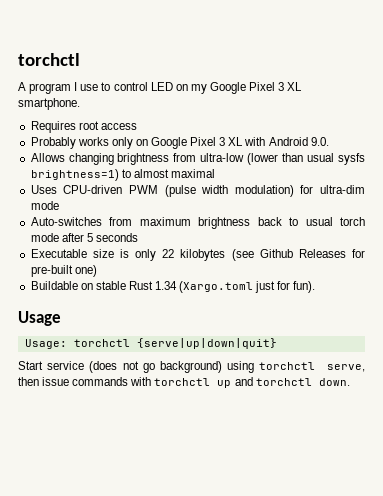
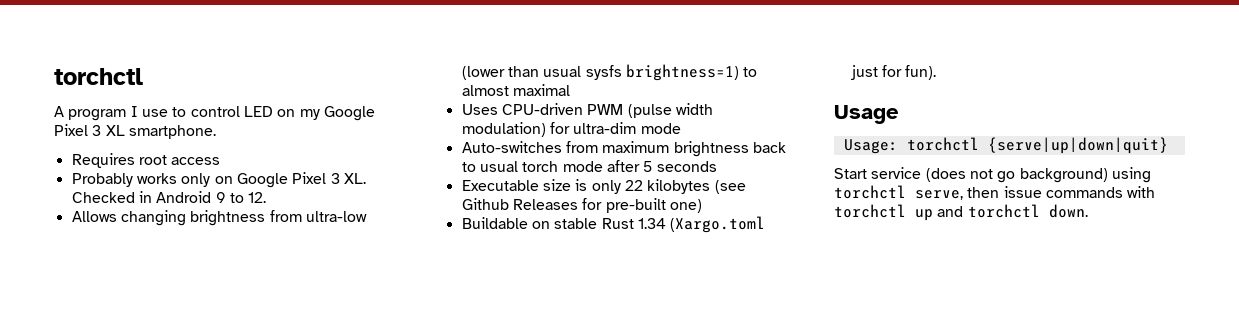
- Probably works only on Google Pixel 3 XL with Android 9.0.
+ Probably works only on Google Pixel 3 XL. Checked in Android 9 to 12.

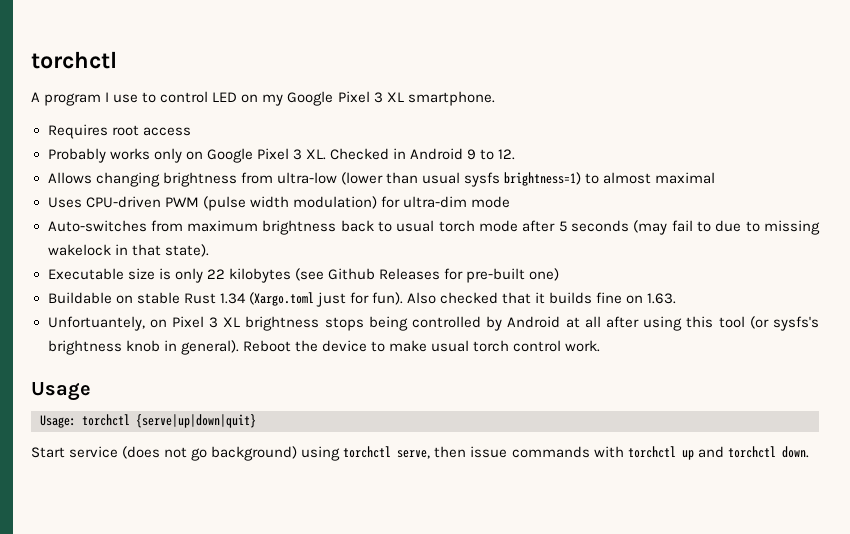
- Auto-switches from maximum brightness back to usual torch mode after 5 seconds
+ Auto-switches from maximum brightness back to usual torch mode after 5 seconds (may fail to due to missing wakelock in that state).
+ Also checked that it builds fine on 1.63.
+ Unfortuantely, on Pixel 3 XL brightness stops being controlled by Android at all after using this tool (or sysfs's brightness knob in general). Reboot the device to make usual torch control work.

